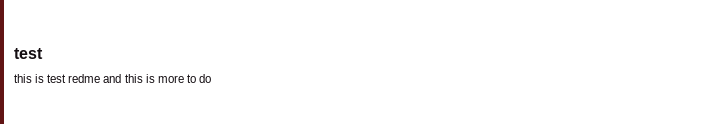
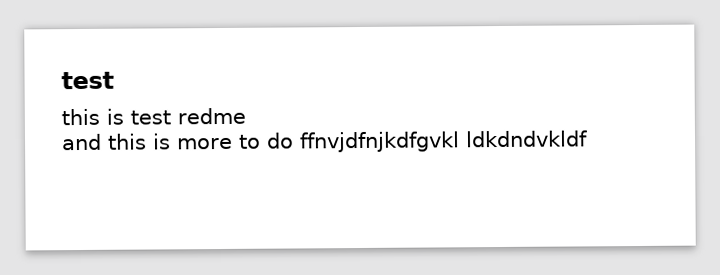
- this is test redme and this is more to do
+ this is test redme
+ and this is more to do ffnvjdfnjkdfgvkl ldkdndvkldf

